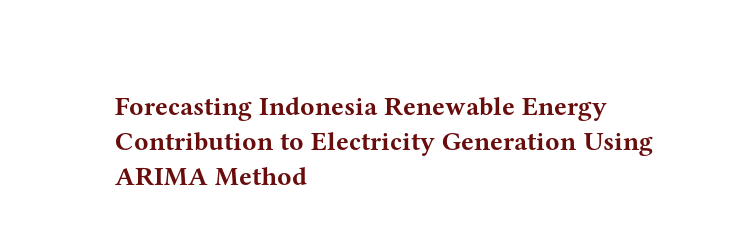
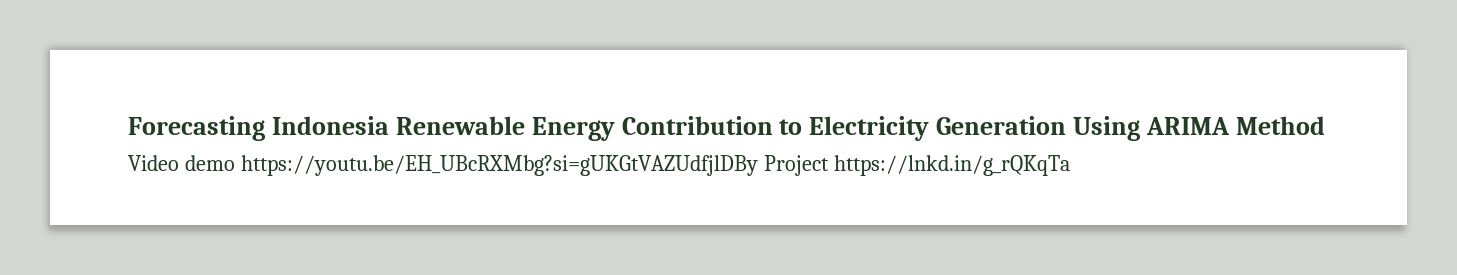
+ Video demo https://youtu.be/EH_UBcRXMbg?si=gUKGtVAZUdfjlDBy Project https://lnkd.in/g_rQKqTa

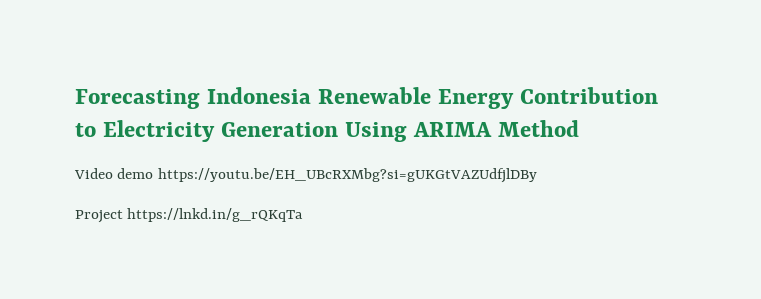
- Video demo https://youtu.be/EH_UBcRXMbg?si=gUKGtVAZUdfjlDBy Project https://lnkd.in/g_rQKqTa
+ Video demo https://youtu.be/EH_UBcRXMbg?si=gUKGtVAZUdfjlDBy
+ Project https://lnkd.in/g_rQKqTa

